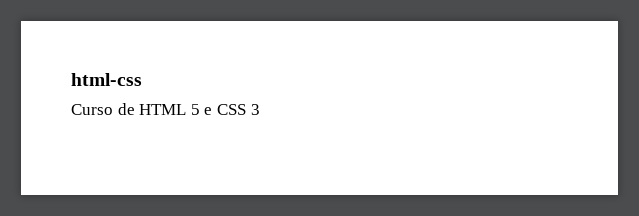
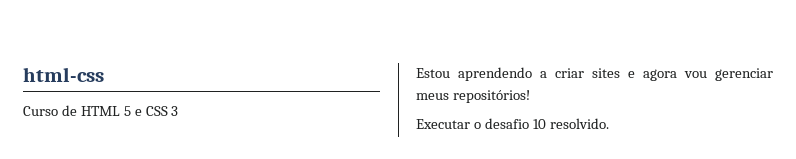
+ Estou aprendendo a criar sites e agora vou gerenciar meus repositórios!
+ Executar o desafio 10 resolvido.

